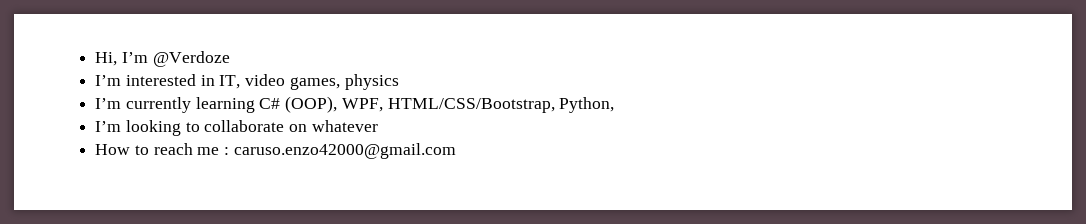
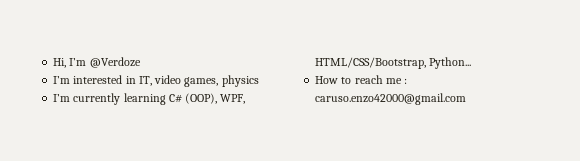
- I’m currently learning C# (OOP), WPF, HTML/CSS/Bootstrap, Python,
- I’m looking to collaborate on whatever
+ I’m currently learning C# (OOP), WPF, HTML/CSS/Bootstrap, Python...

